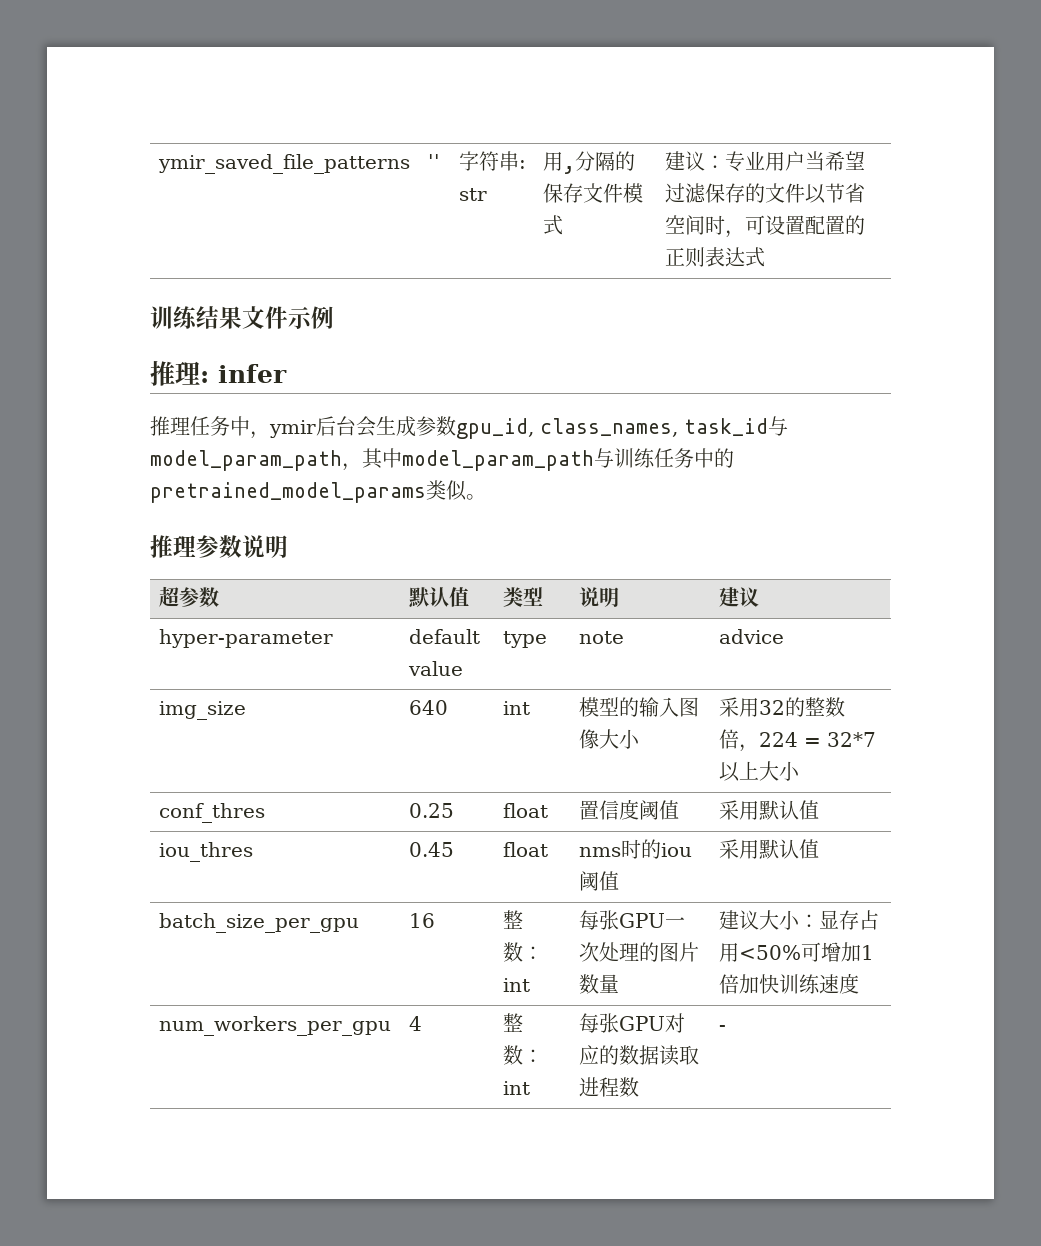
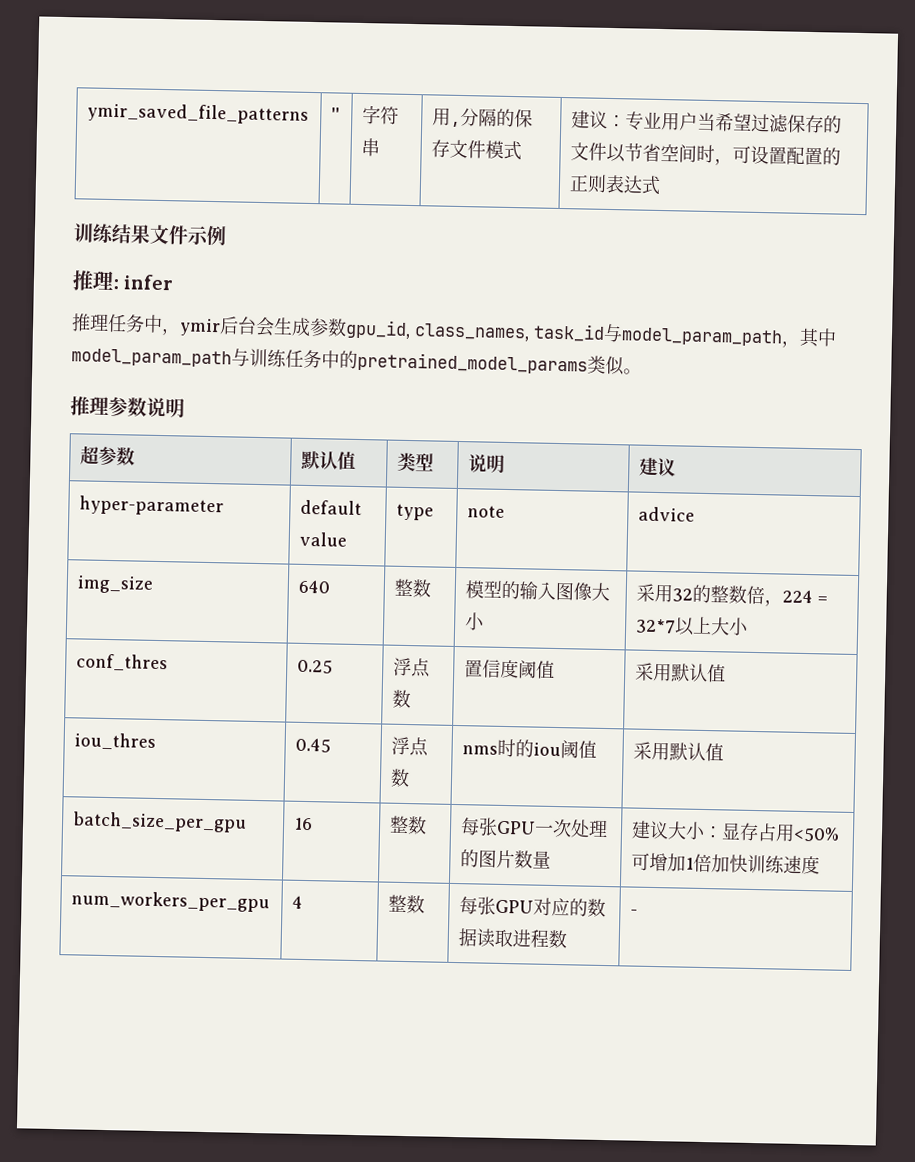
- ymir_saved_file_patterns | '' | 字符串: str | 用,分隔的保存文件模式 | 建议：专业用户当希望过滤保存的文件以节省空间时，可设置配置的正则表达式
+ ymir_saved_file_patterns | '' | 字符串 | 用,分隔的保存文件模式 | 建议：专业用户当希望过滤保存的文件以节省空间时，可设置配置的正则表达式
- img_size | 640 | int | 模型的输入图像大小 | 采用32的整数倍，224 = 32*7以上大小
+ img_size | 640 | 整数 | 模型的输入图像大小 | 采用32的整数倍，224 = 32*7以上大小
- conf_thres | 0.25 | float | 置信度阈值 | 采用默认值
+ conf_thres | 0.25 | 浮点数 | 置信度阈值 | 采用默认值
- iou_thres | 0.45 | float | nms时的iou阈值 | 采用默认值
+ iou_thres | 0.45 | 浮点数 | nms时的iou阈值 | 采用默认值
- batch_size_per_gpu | 16 | 整数：int | 每张GPU一次处理的图片数量 | 建议大小：显存占用<50%可增加1倍加快训练速度
+ batch_size_per_gpu | 16 | 整数 | 每张GPU一次处理的图片数量 | 建议大小：显存占用<50%可增加1倍加快训练速度
- num_workers_per_gpu | 4 | 整数：int | 每张GPU对应的数据读取进程数 | -
+ num_workers_per_gpu | 4 | 整数 | 每张GPU对应的数据读取进程数 | -

